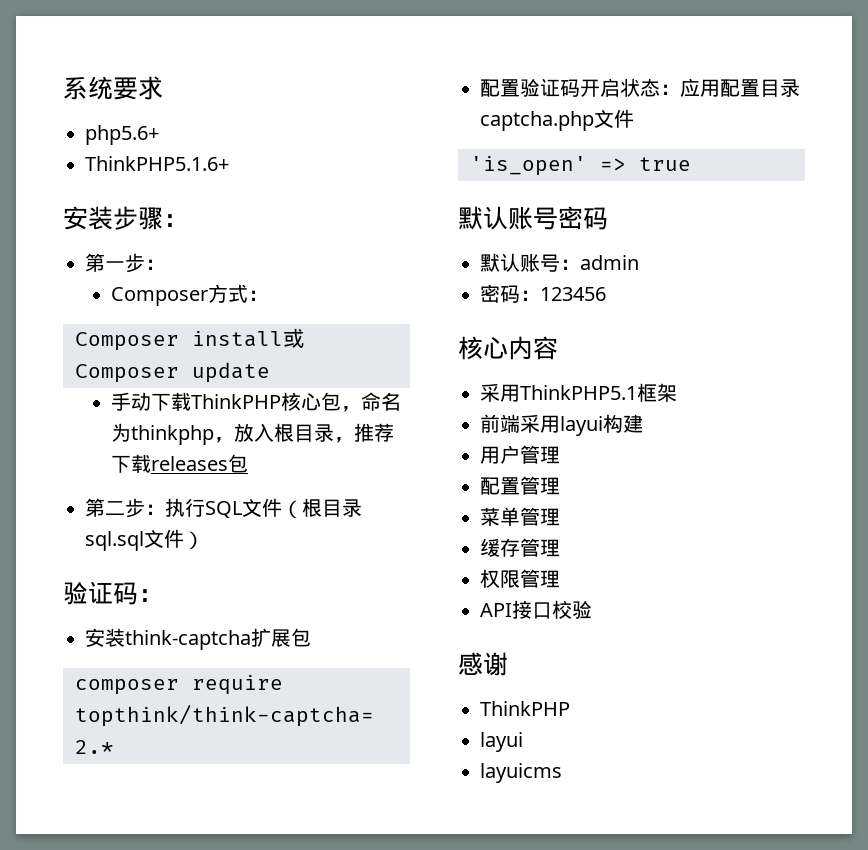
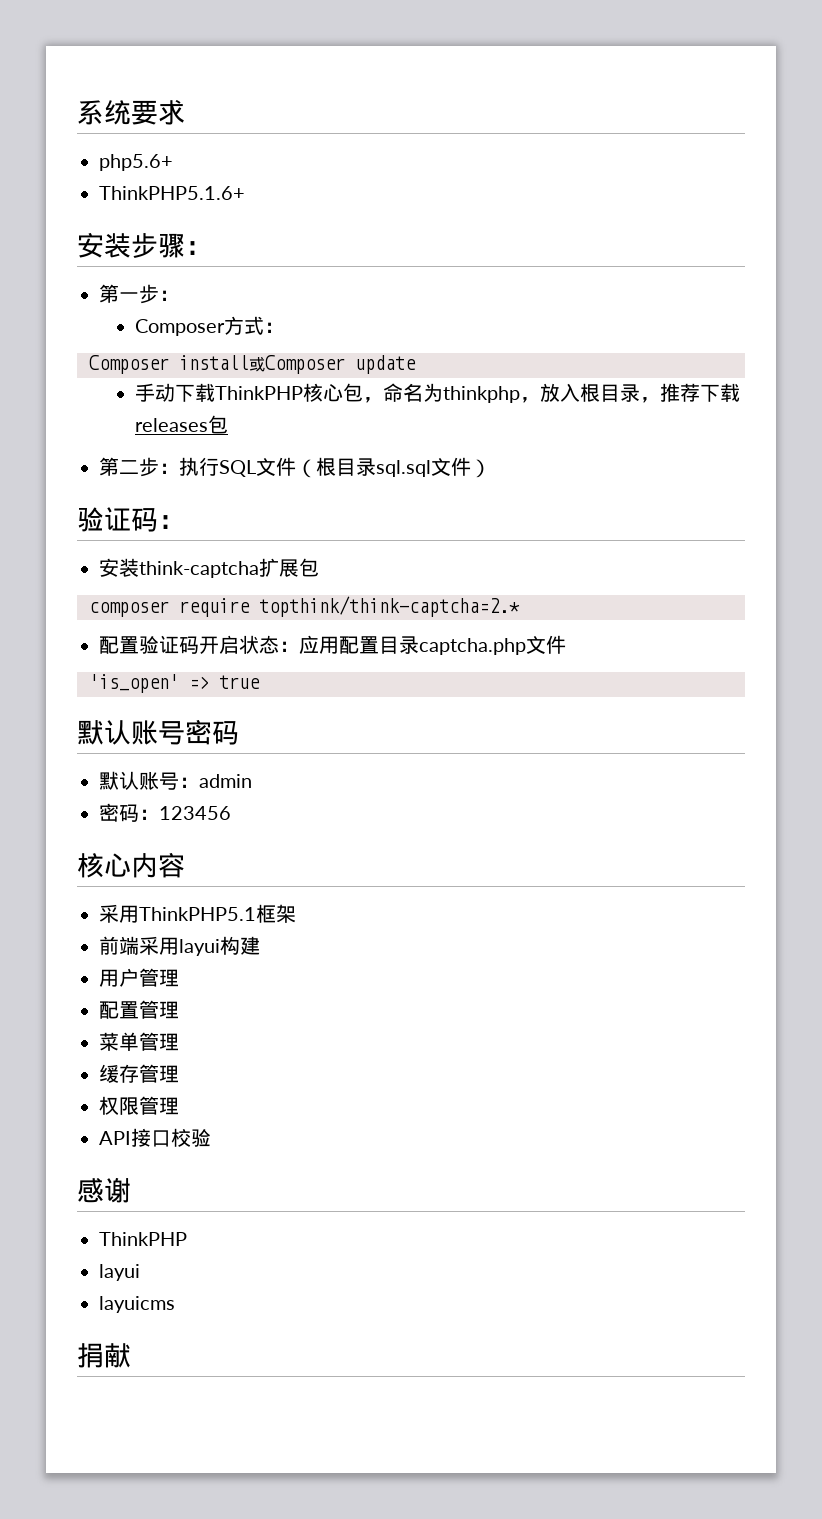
+ 捐献

